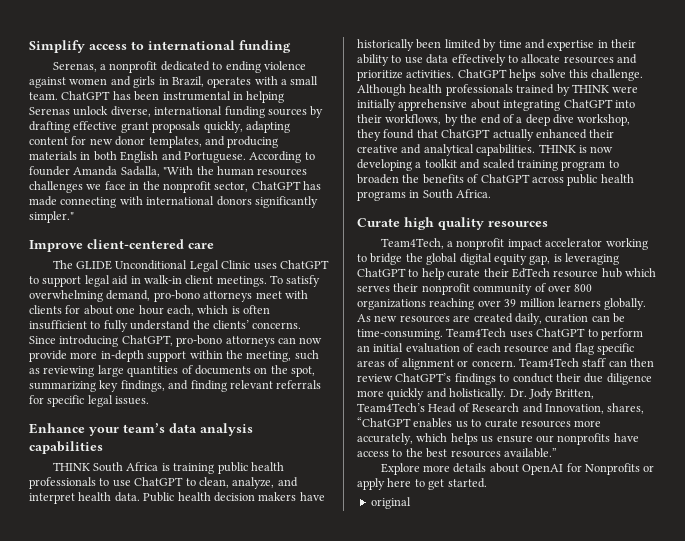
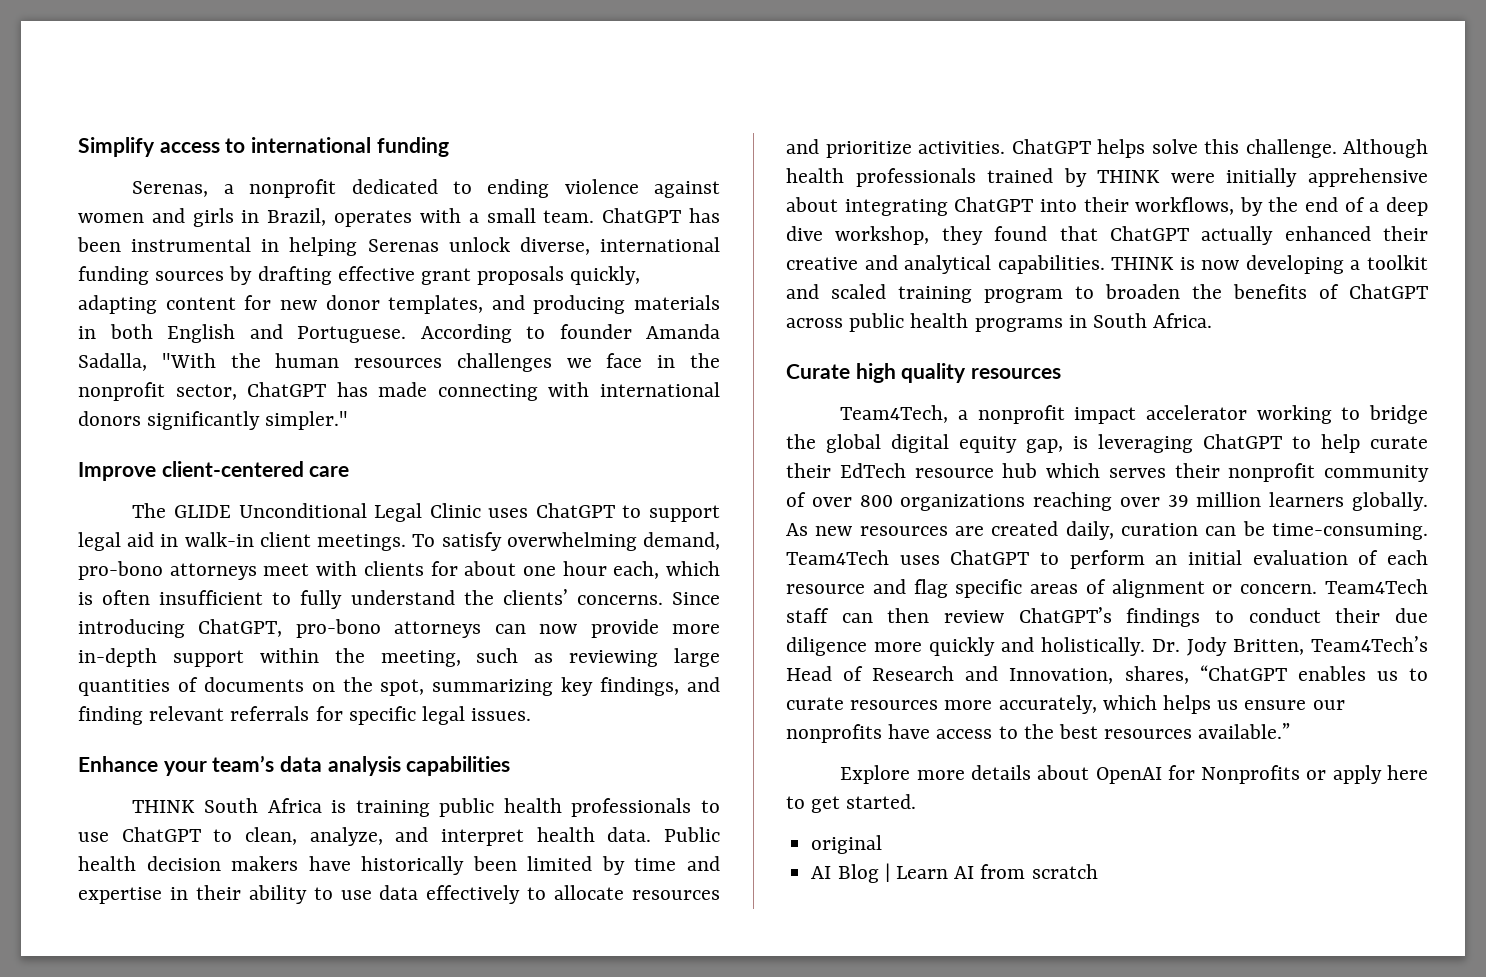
+ AI Blog | Learn AI from scratch

